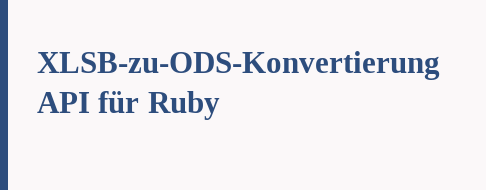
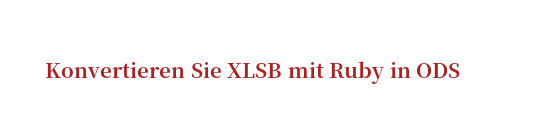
- XLSB-zu-ODS-Konvertierung API für Ruby
+ Konvertieren Sie XLSB mit Ruby in ODS

